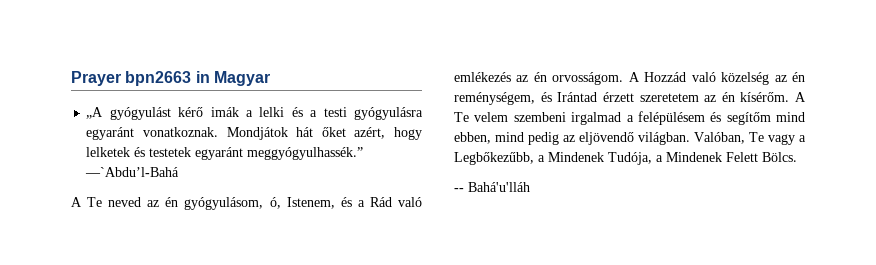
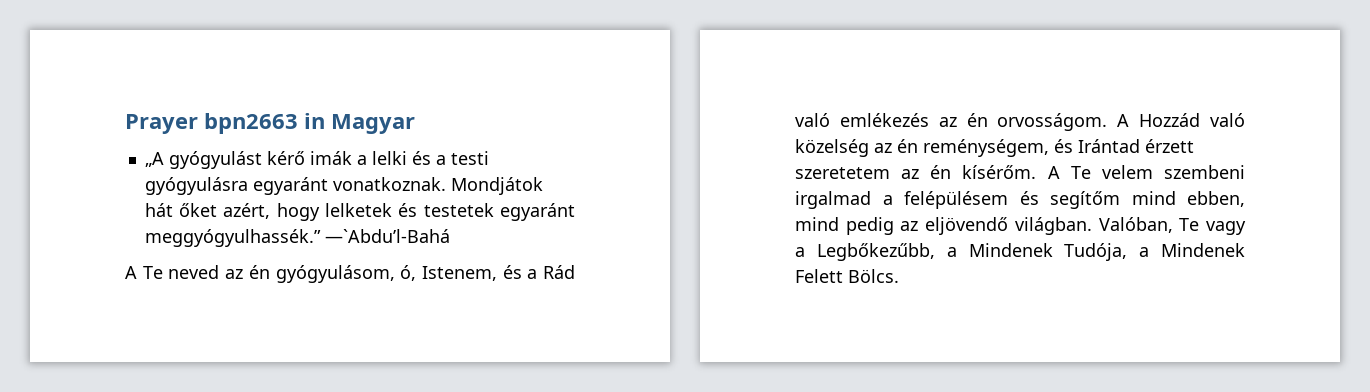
- -- Bahá'u'lláh

